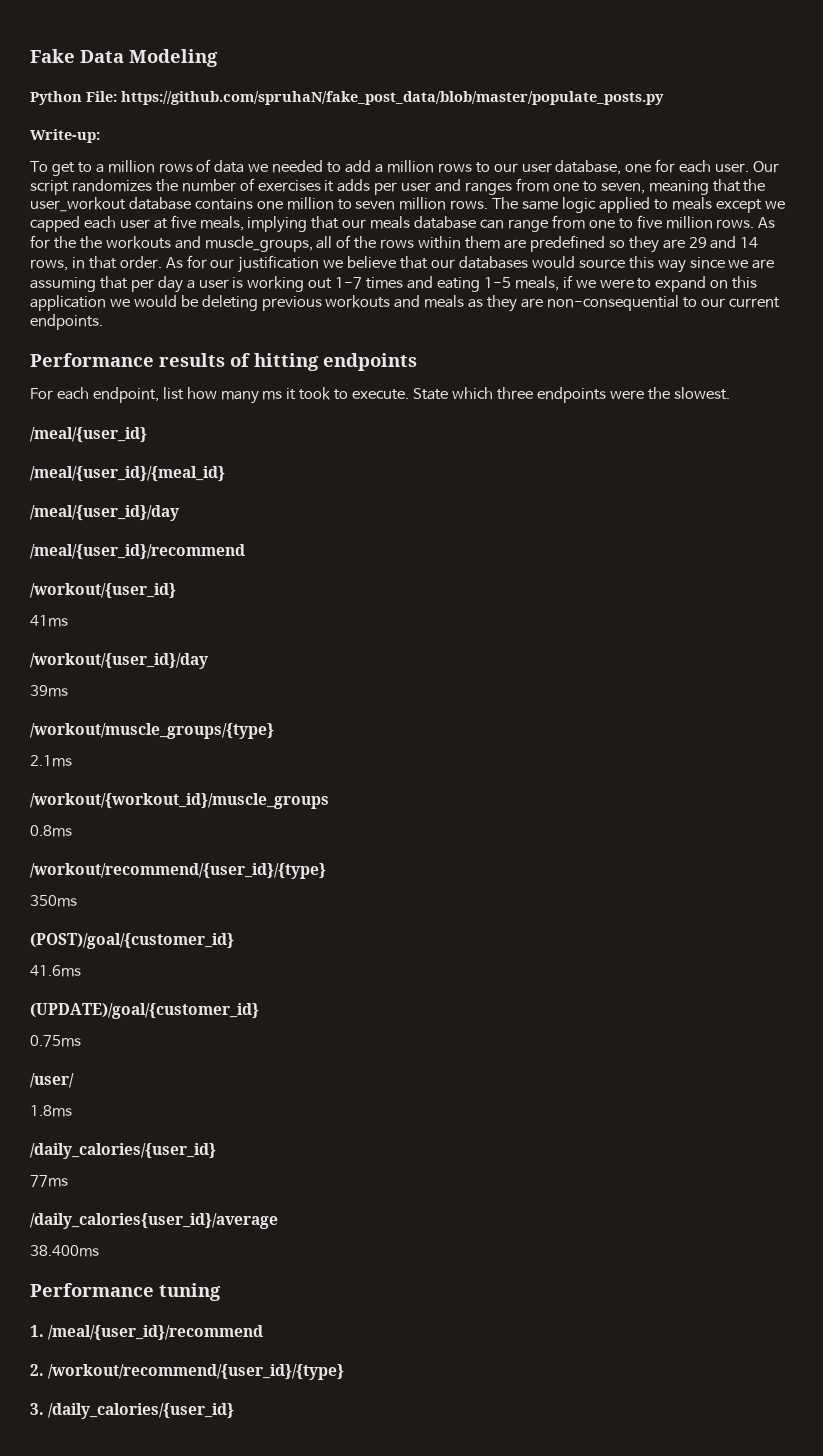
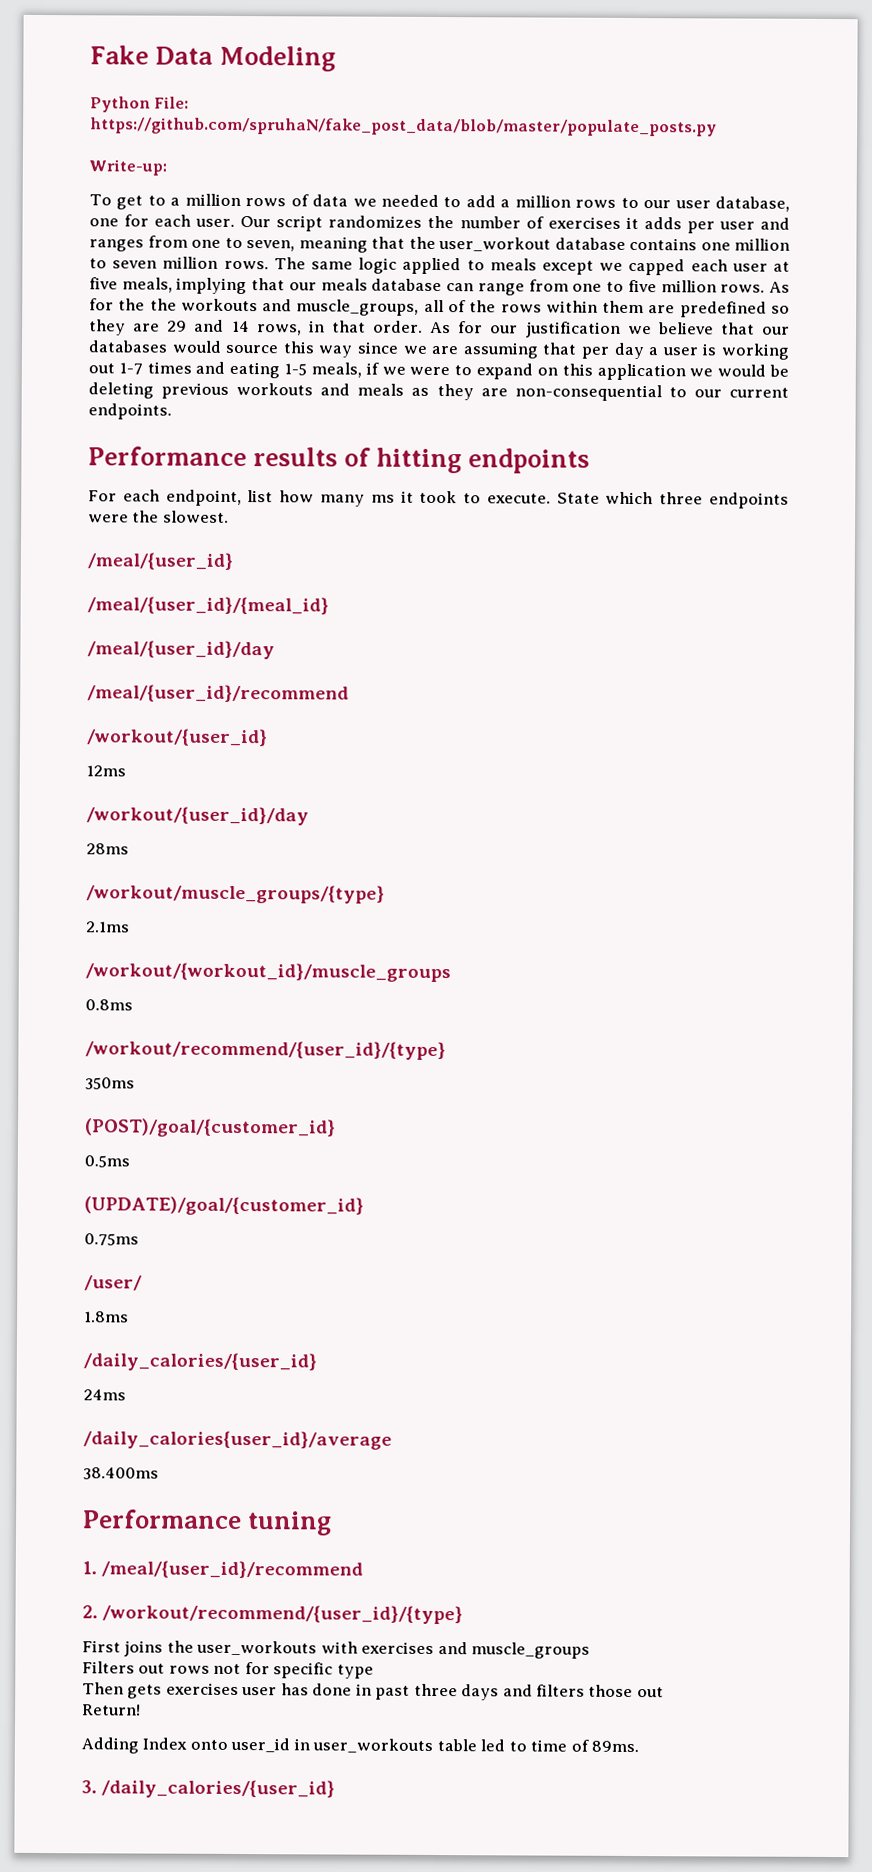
- 41ms
+ 12ms
- 39ms
+ 28ms
- 41.6ms
+ 0.5ms
- 77ms
+ 24ms
+ First joins the user_workouts with exercises and muscle_groups
+ Filters out rows not for specific type
+ Then gets exercises user has done in past three days and filters those out
+ Return!
+ Adding Index onto user_id in user_workouts table led to time of 89ms.

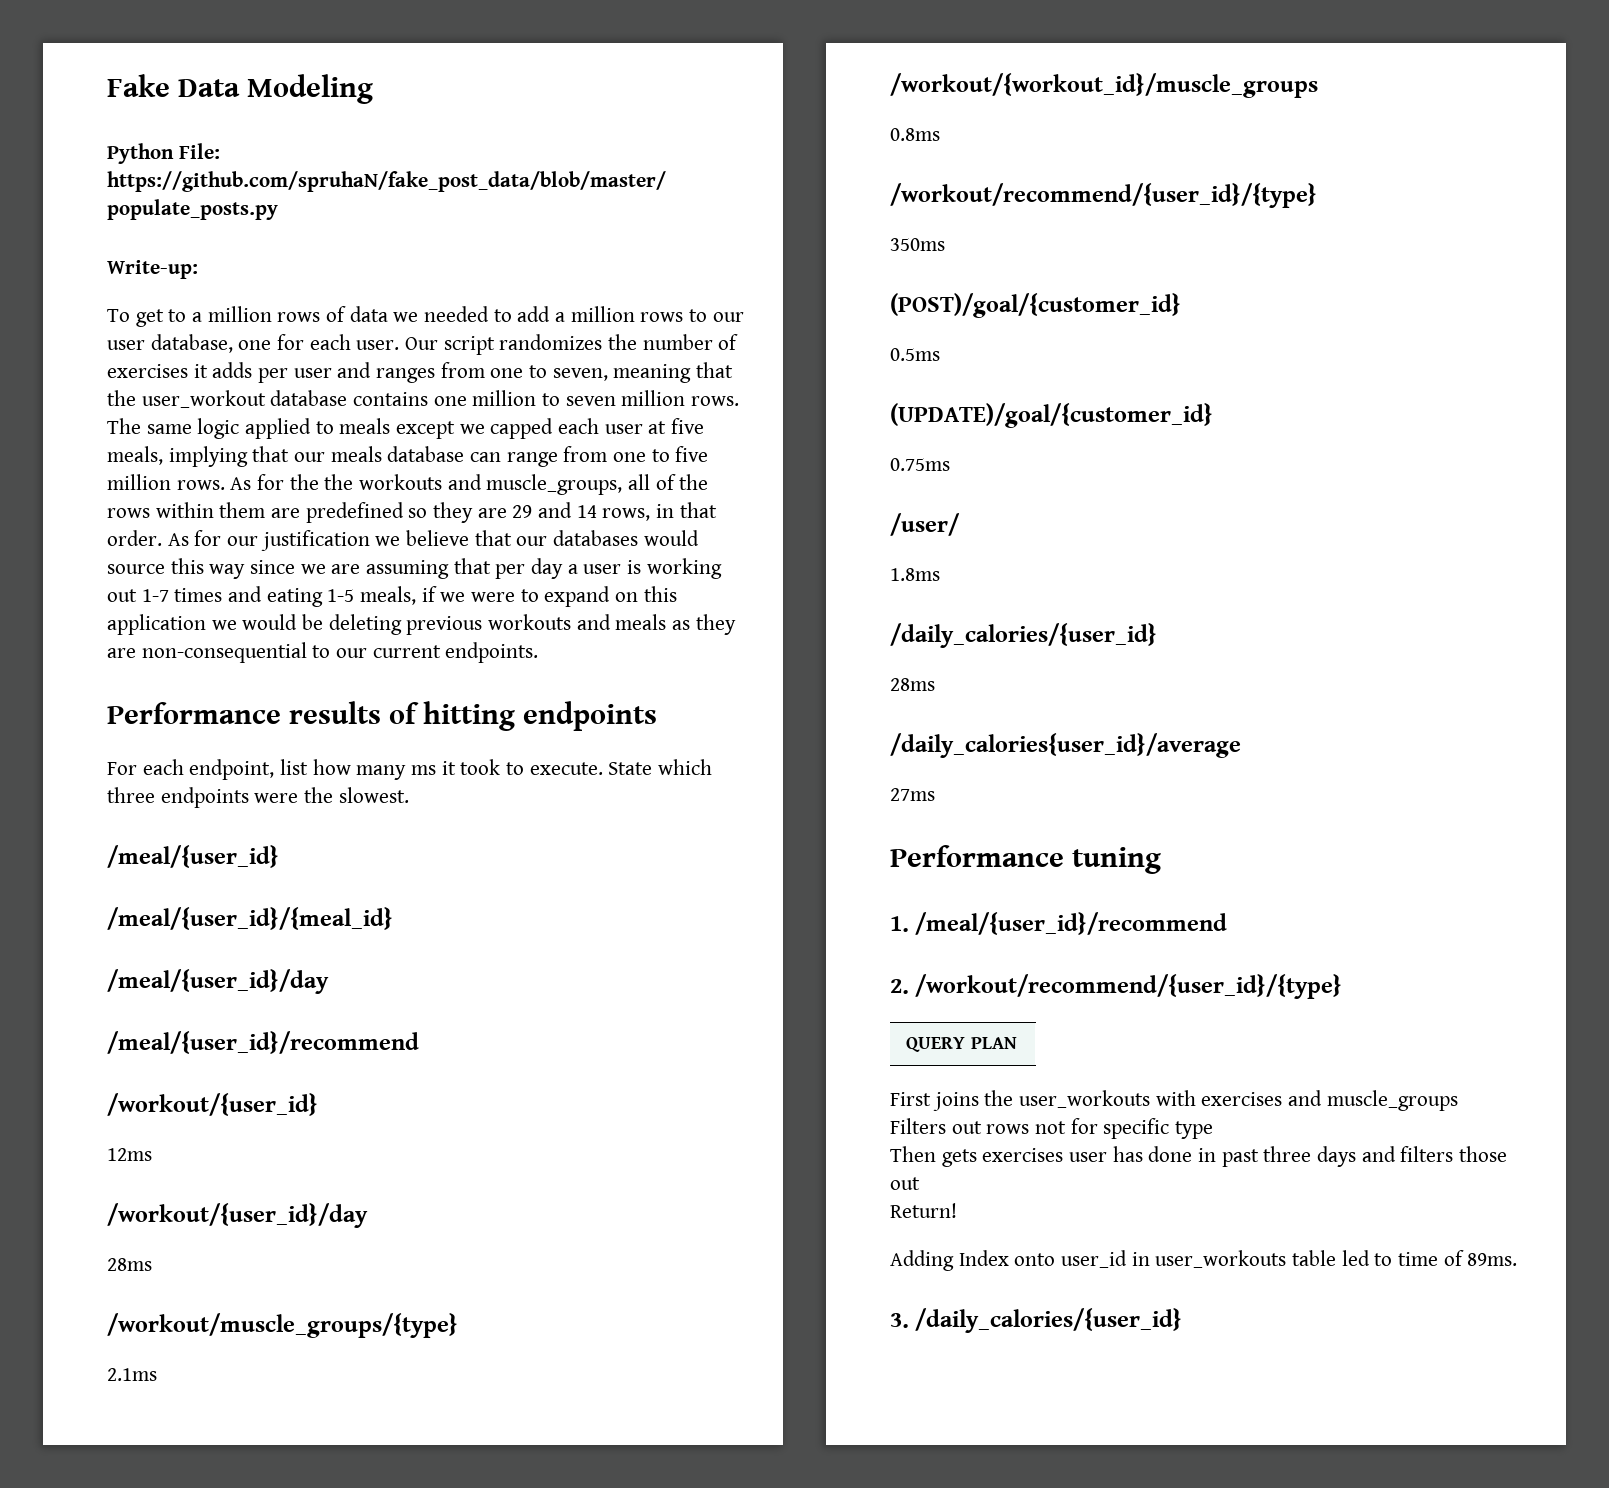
  1.8ms
  /daily_calories/{user_id}
- 24ms
+ 28ms
- 38.400ms
+ 27ms
+ QUERY PLAN

